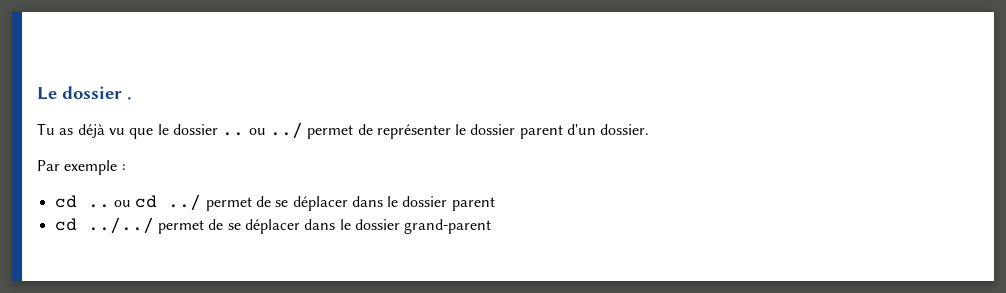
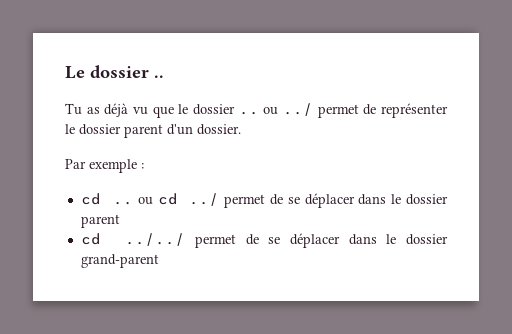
- Le dossier .
+ Le dossier ..

